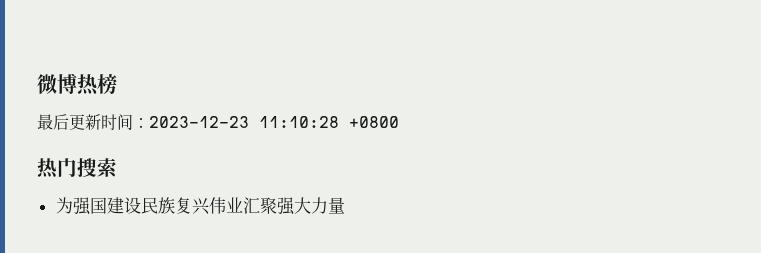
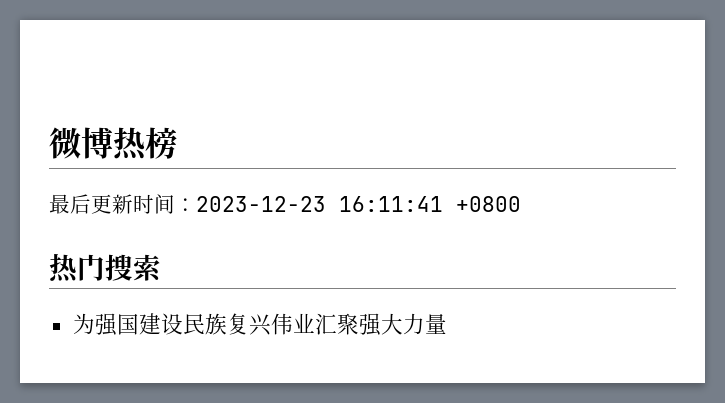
- 最后更新时间：2023-12-23 11:10:28 +0800
+ 最后更新时间：2023-12-23 16:11:41 +0800

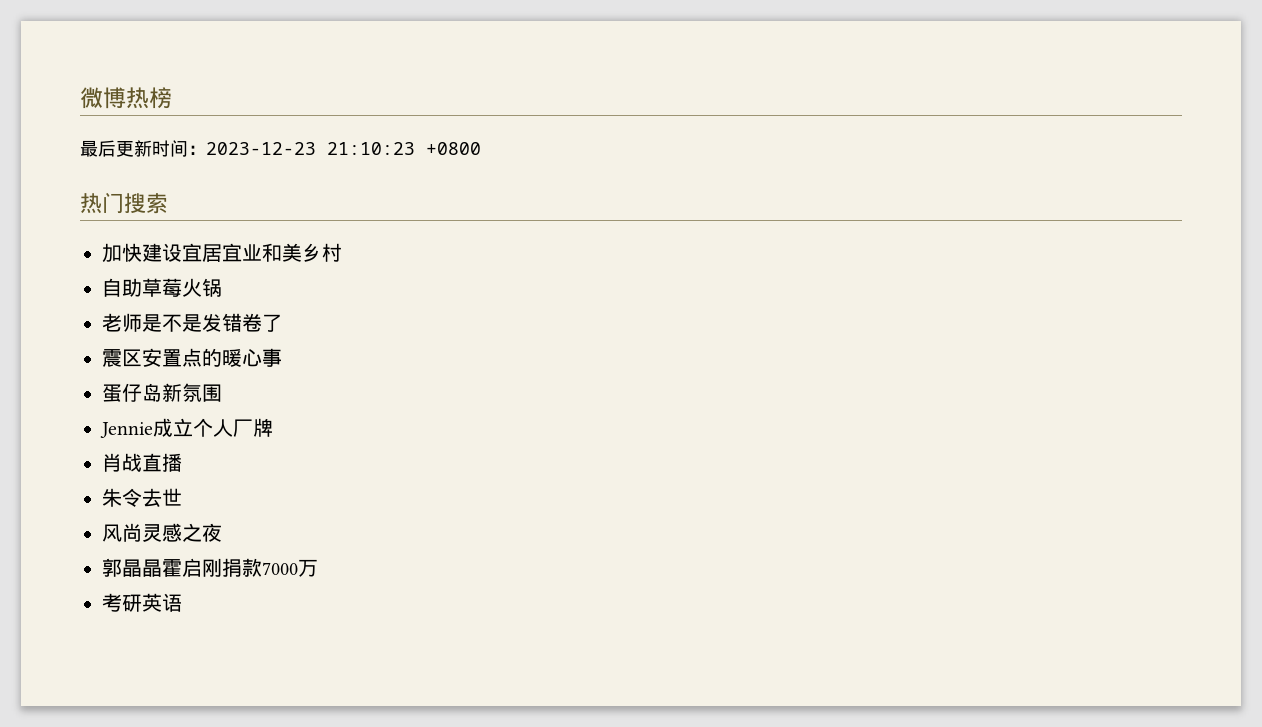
- 最后更新时间：2023-12-23 16:11:41 +0800
+ 最后更新时间：2023-12-23 21:10:23 +0800
- 为强国建设民族复兴伟业汇聚强大力量
+ 加快建设宜居宜业和美乡村
+ 自助草莓火锅
+ 老师是不是发错卷了
+ 震区安置点的暖心事
+ 蛋仔岛新氛围
+ Jennie成立个人厂牌
+ 肖战直播
+ 朱令去世
+ 风尚灵感之夜
+ 郭晶晶霍启刚捐款7000万
+ 考研英语

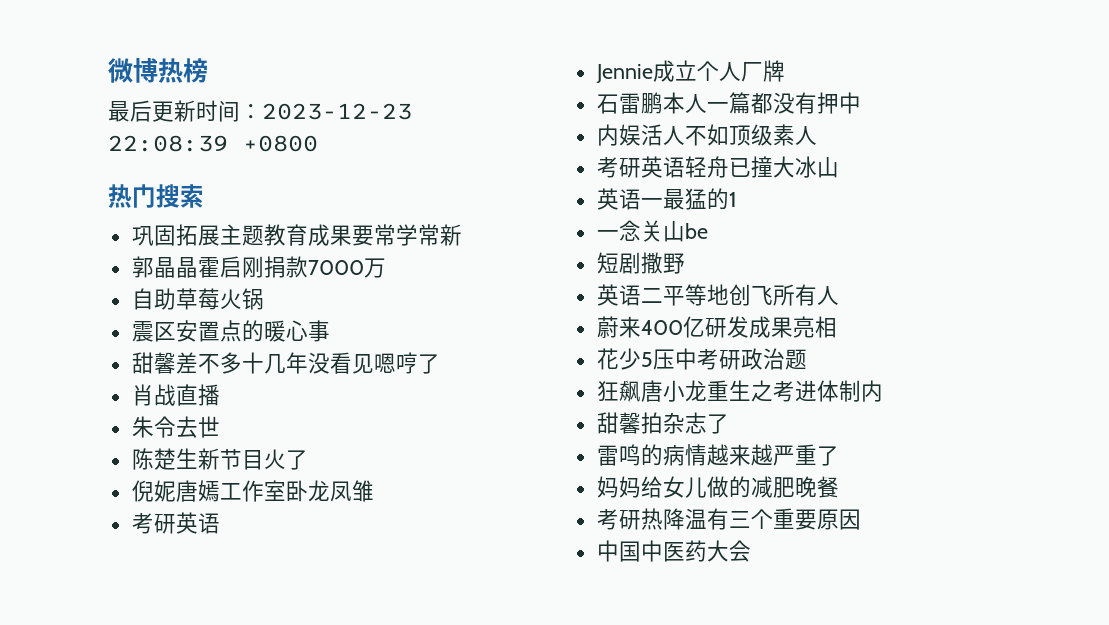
- 最后更新时间：2023-12-23 21:10:23 +0800
+ 最后更新时间：2023-12-23 22:08:39 +0800
- 加快建设宜居宜业和美乡村
- 自助草莓火锅
- 老师是不是发错卷了
- 震区安置点的暖心事
- 蛋仔岛新氛围
- Jennie成立个人厂牌
- 肖战直播
- 朱令去世
- 风尚灵感之夜
+ 巩固拓展主题教育成果要常学常新
+ 自助草莓火锅
+ 震区安置点的暖心事
+ 甜馨差不多十几年没看见嗯哼了
+ 肖战直播
+ 朱令去世
+ 陈楚生新节目火了
+ 倪妮唐嫣工作室卧龙凤雏
  考研英语
+ Jennie成立个人厂牌
+ 石雷鹏本人一篇都没有押中
+ 内娱活人不如顶级素人
+ 考研英语轻舟已撞大冰山
+ 英语一最猛的1
+ 一念关山be
+ 短剧撒野
+ 英语二平等地创飞所有人
+ 蔚来400亿研发成果亮相
+ 花少5压中考研政治题
+ 狂飙唐小龙重生之考进体制内
+ 甜馨拍杂志了
+ 雷鸣的病情越来越严重了
+ 妈妈给女儿做的减肥晚餐
+ 考研热降温有三个重要原因
+ 中国中医药大会

